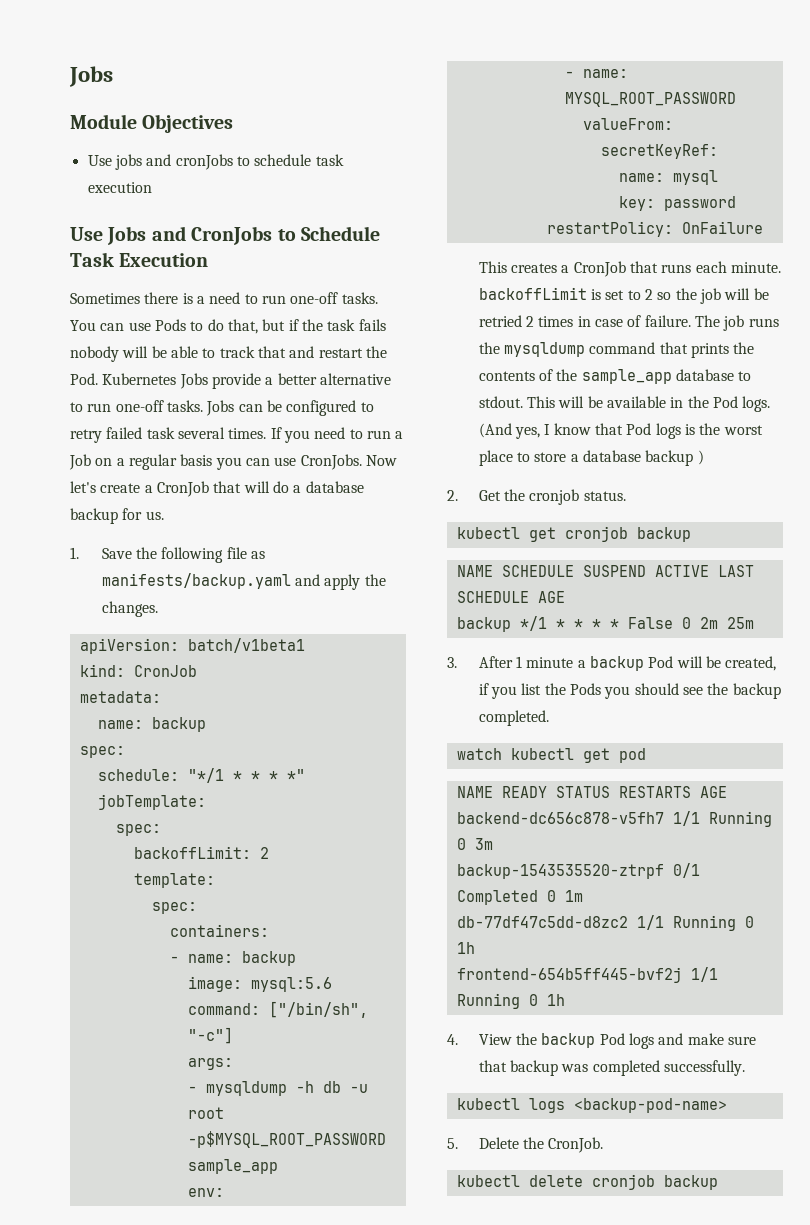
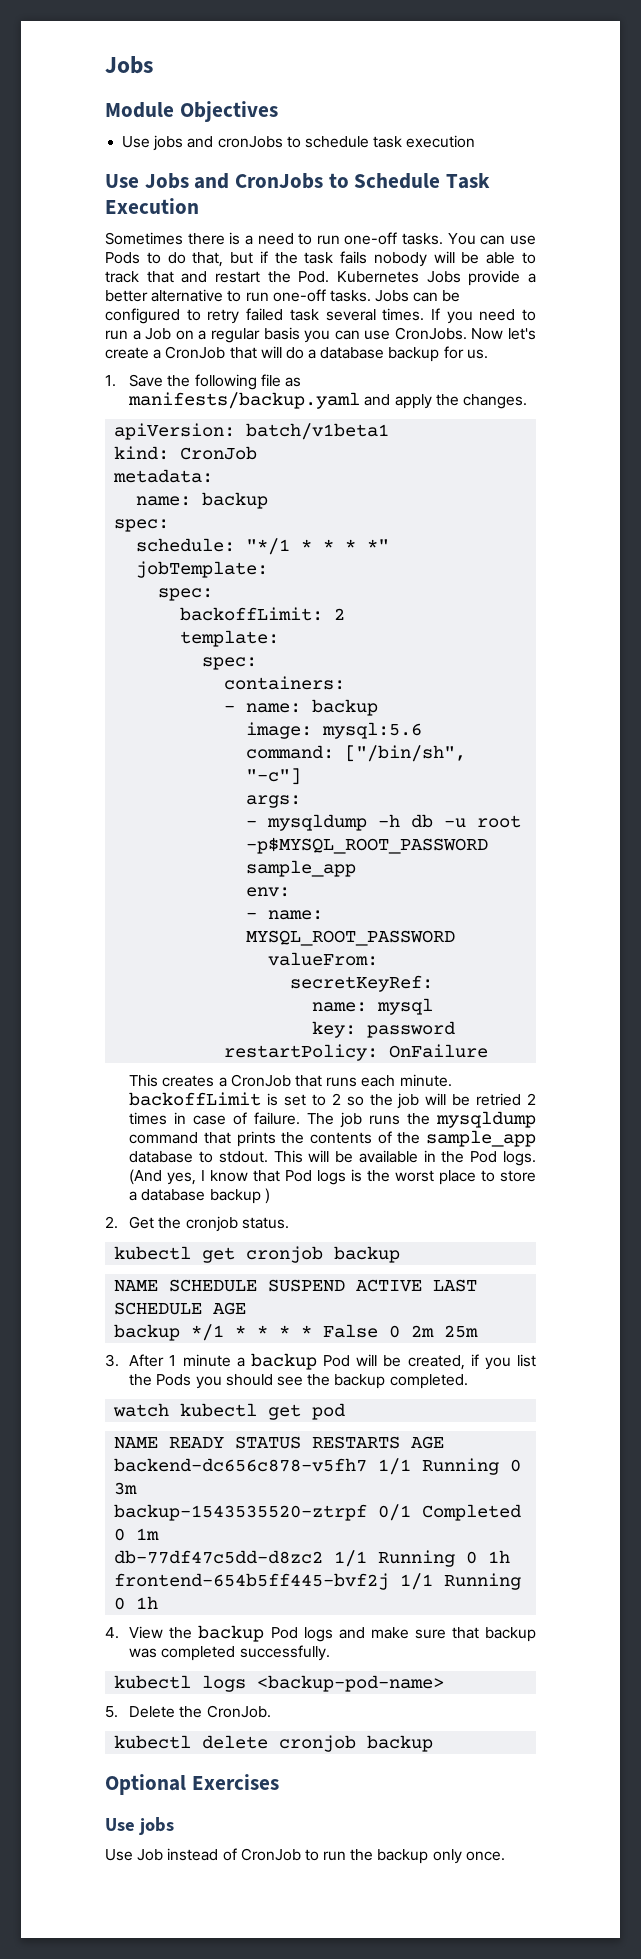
+ Optional Exercises
+ Use jobs
+ Use Job instead of CronJob to run the backup only once.

